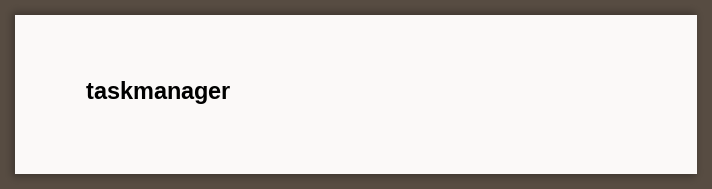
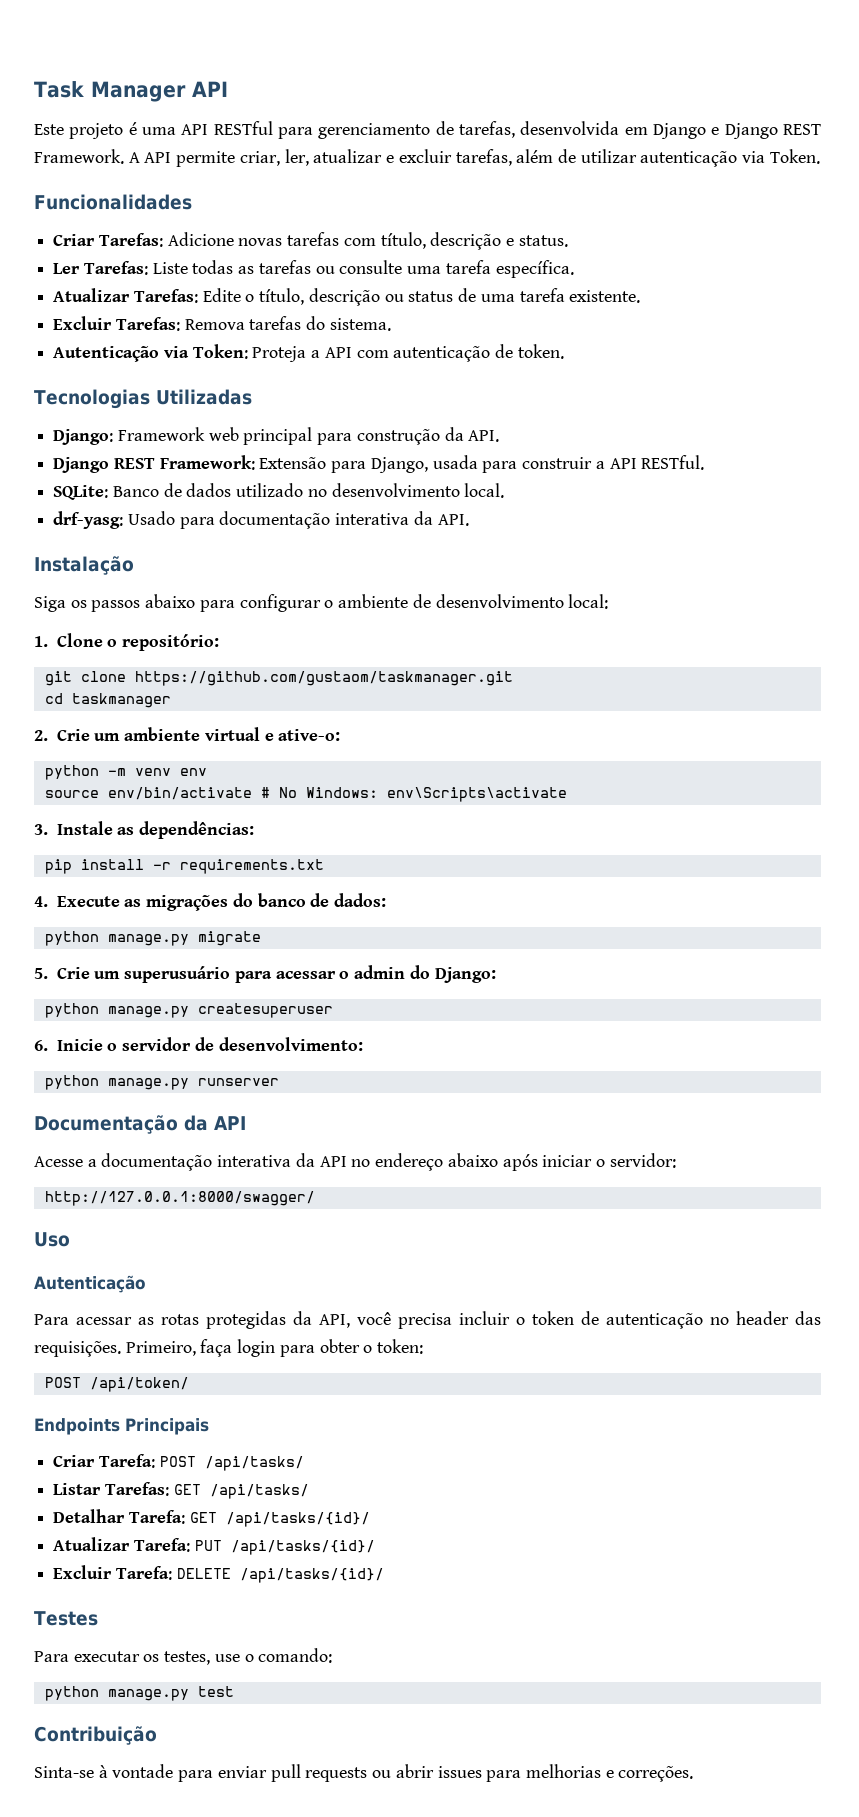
- taskmanager
+ Task Manager API
+ Este projeto é uma API RESTful para gerenciamento de tarefas, desenvolvida em Django e Django REST Framework. A API permite criar, ler, atualizar e excluir tarefas, além de utilizar autenticação via Token.
+ Funcionalidades
+ Criar Tarefas: Adicione novas tarefas com título, descrição e status.
+ Ler Tarefas: Liste todas as tarefas ou consulte uma tarefa específica.
+ Atualizar Tarefas: Edite o título, descrição ou status de uma tarefa existente.
+ Excluir Tarefas: Remova tarefas do sistema.
+ Autenticação via Token: Proteja a API com autenticação de token.
+ Tecnologias Utilizadas
+ Django: Framework web principal para construção da API.
+ Django REST Framework: Extensão para Django, usada para construir a API RESTful.
+ SQLite: Banco de dados utilizado no desenvolvimento local.
+ drf-yasg: Usado para documentação interativa da API.
+ Instalação
+ Siga os passos abaixo para configurar o ambiente de desenvolvimento local:
+ 1. Clone o repositório:
+ git clone https://github.com/gustaom/taskmanager.git
+ cd taskmanager
+ 2. Crie um ambiente virtual e ative-o:
+ python -m venv env
+ source env/bin/activate # No Windows: env\Scripts\activate
+ 3. Instale as dependências:
+ pip install -r requirements.txt
+ 4. Execute as migrações do banco de dados:
+ python manage.py migrate
+ 5. Crie um superusuário para acessar o admin do Django:
+ python manage.py createsuperuser
+ 6. Inicie o servidor de desenvolvimento:
+ python manage.py runserver
+ Documentação da API
+ Acesse a documentação interativa da API no endereço abaixo após iniciar o servidor:
+ http://127.0.0.1:8000/swagger/
+ Uso
+ Autenticação
+ Para acessar as rotas protegidas da API, você precisa incluir o token de autenticação no header das requisições. Primeiro, faça login para obter o token:
+ POST /api/token/
+ Endpoints Principais
+ Criar Tarefa: POST /api/tasks/
+ Listar Tarefas: GET /api/tasks/
+ Detalhar Tarefa: GET /api/tasks/{id}/
+ Atualizar Tarefa: PUT /api/tasks/{id}/
+ Excluir Tarefa: DELETE /api/tasks/{id}/
+ Testes
+ Para executar os testes, use o comando:
+ python manage.py test
+ Contribuição
+ Sinta-se à vontade para enviar pull requests ou abrir issues para melhorias e correções.

